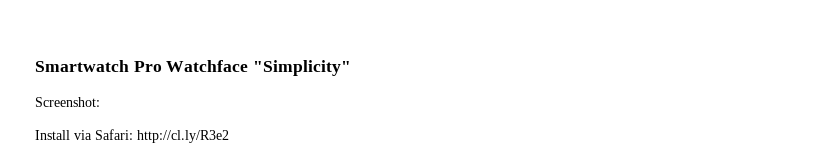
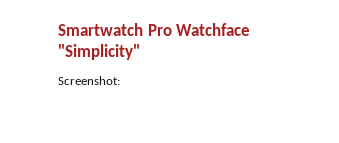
- Install via Safari: http://cl.ly/R3e2

